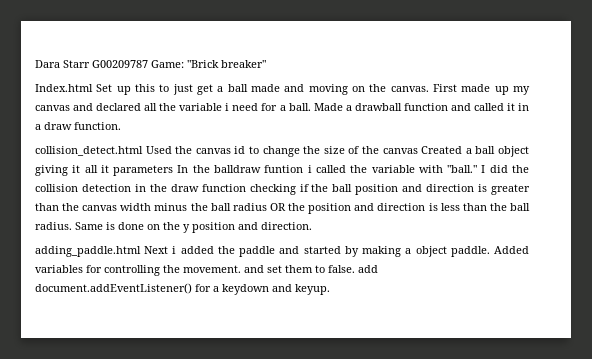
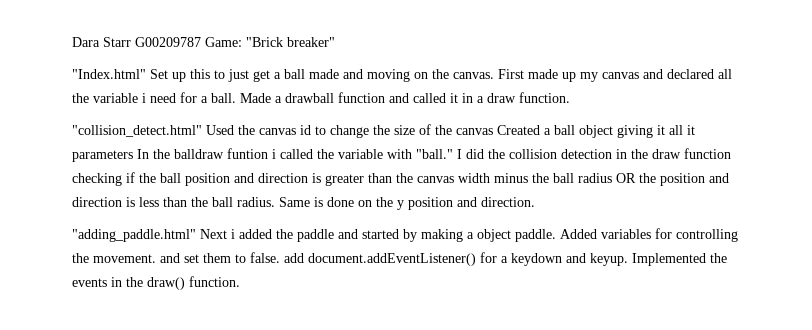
- Index.html Set up this to just get a ball made and moving on the canvas.
+ "Index.html" Set up this to just get a ball made and moving on the canvas.
- collision_detect.html Used the canvas id to change the size of the canvas Created a ball object giving it all it parameters In the balldraw funtion i called the variable with "ball."
+ "collision_detect.html" Used the canvas id to change the size of the canvas Created a ball object giving it all it parameters In the balldraw funtion i called the variable with "ball."
- adding_paddle.html Next i added the paddle and started by making a object paddle.
+ "adding_paddle.html" Next i added the paddle and started by making a object paddle.
+ Implemented the events in the draw() function.

